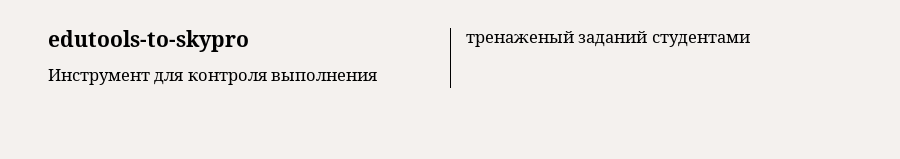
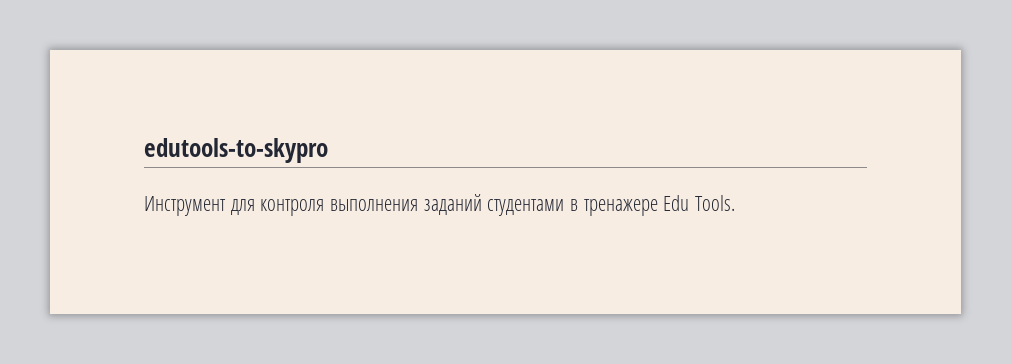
- Инструмент для контроля выполнения тренаженый заданий студентами
+ Инструмент для контроля выполнения заданий студентами в тренажере Edu Tools.

